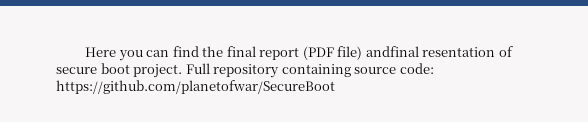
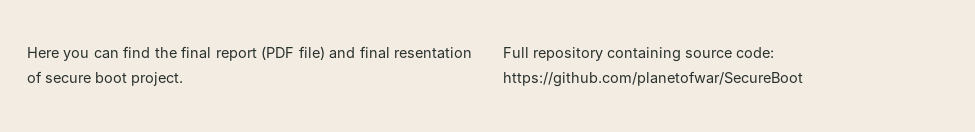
- Here you can find the final report (PDF file) andfinal resentation of secure boot project. Full repository containing source code: https://github.com/planetofwar/SecureBoot
+ Here you can find the final report (PDF file) and final resentation of secure boot project.
+ Full repository containing source code: https://github.com/planetofwar/SecureBoot

